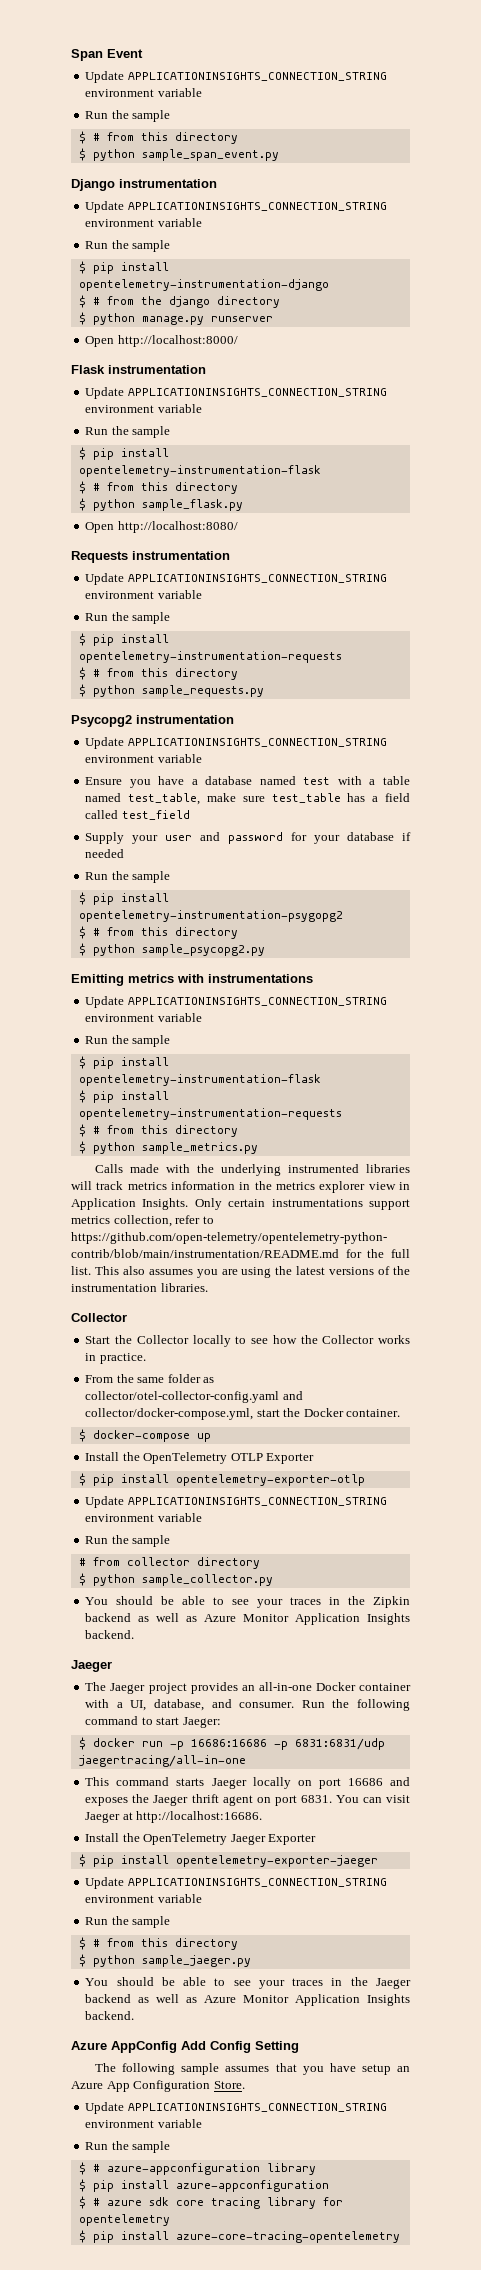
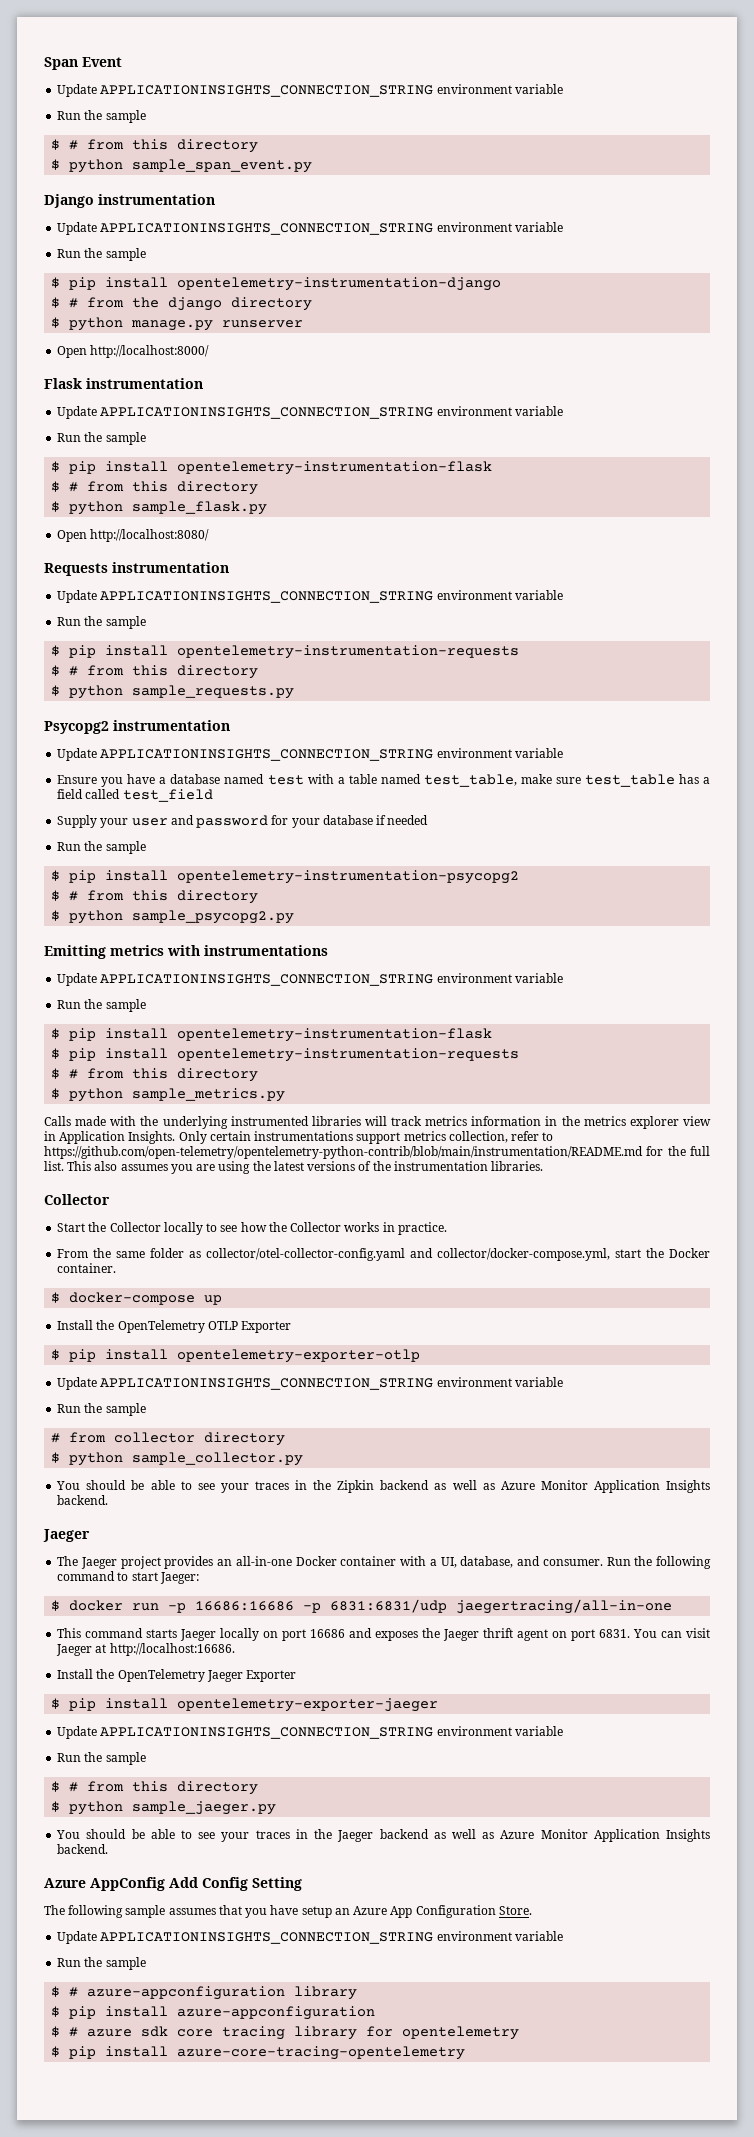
- $ pip install opentelemetry-instrumentation-psygopg2
+ $ pip install opentelemetry-instrumentation-psycopg2

